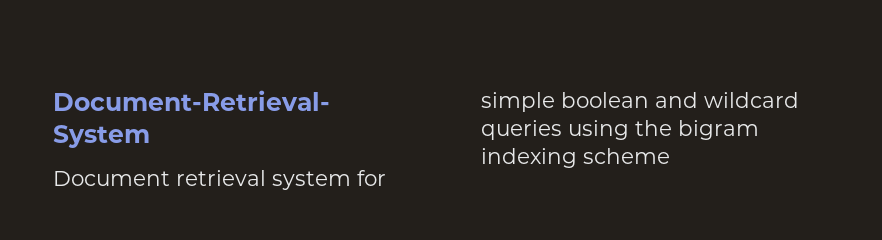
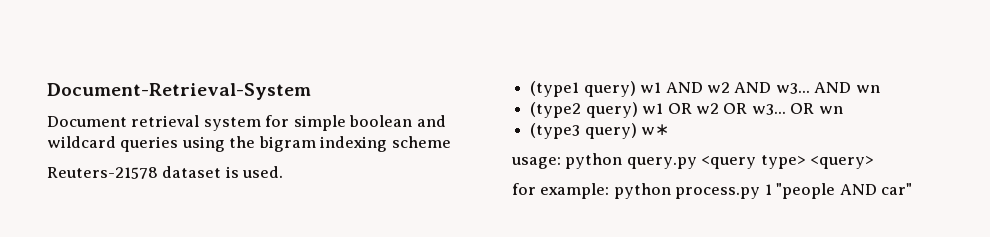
+ Reuters-21578 dataset is used.
+ (type1 query) w1 AND w2 AND w3... AND wn
+ (type2 query) w1 OR w2 OR w3... OR wn
+ (type3 query) w∗
+ usage: python query.py <query type> <query>
+ for example: python process.py 1 "people AND car"

